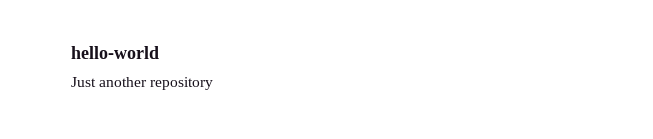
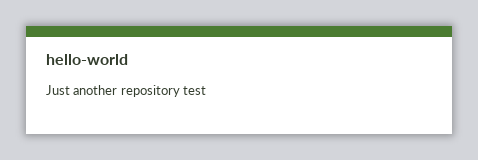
- Just another repository
+ Just another repository test

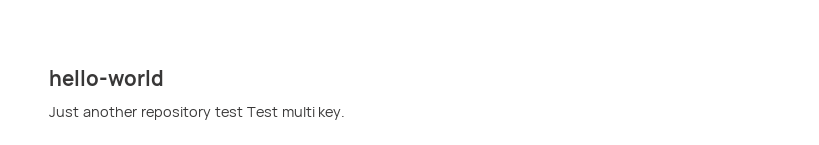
- Just another repository test
+ Just another repository test Test multi key.

